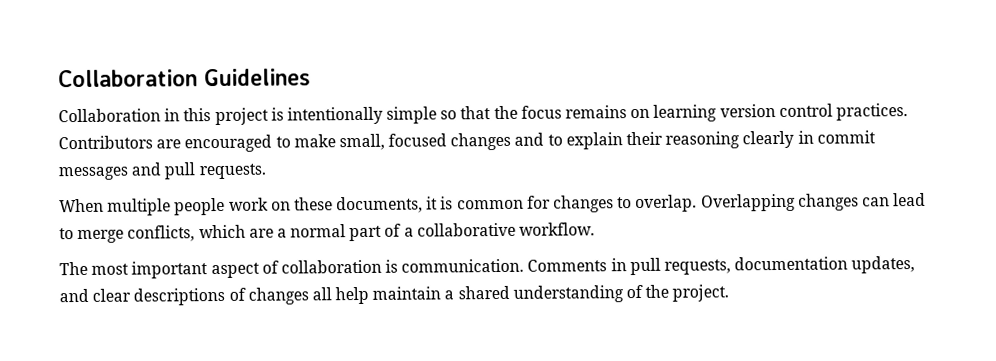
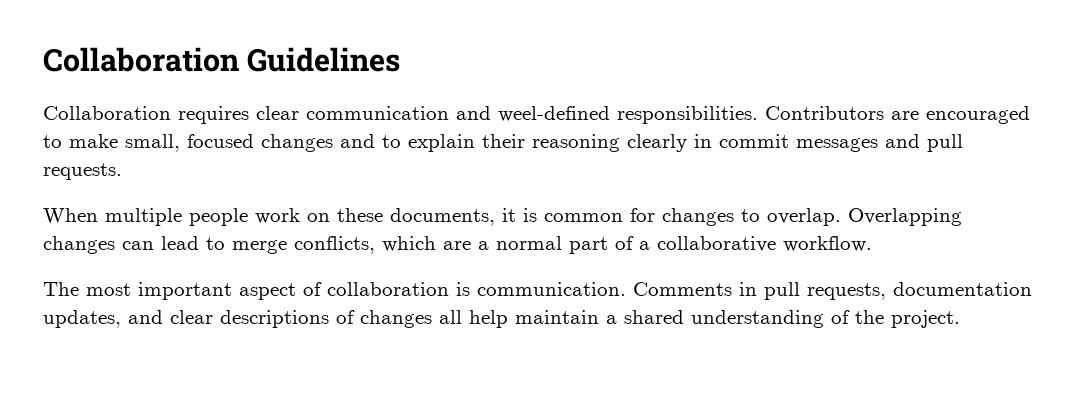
- Collaboration in this project is intentionally simple so that the focus remains on learning version control practices.
+ Collaboration requires clear communication and weel-defined responsibilities.

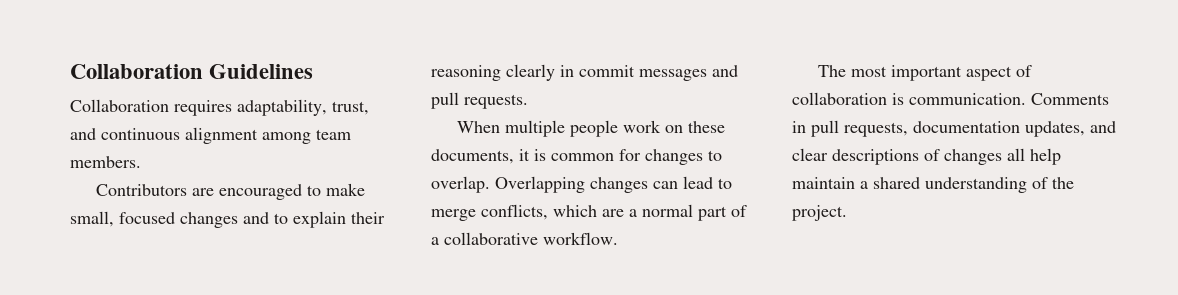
- Collaboration requires clear communication and weel-defined responsibilities. Contributors are encouraged to make small, focused changes and to explain their reasoning clearly in commit messages and pull requests.
+ Collaboration requires adaptability, trust, and continuous alignment among team members.
+ Contributors are encouraged to make small, focused changes and to explain their reasoning clearly in commit messages and pull requests.

